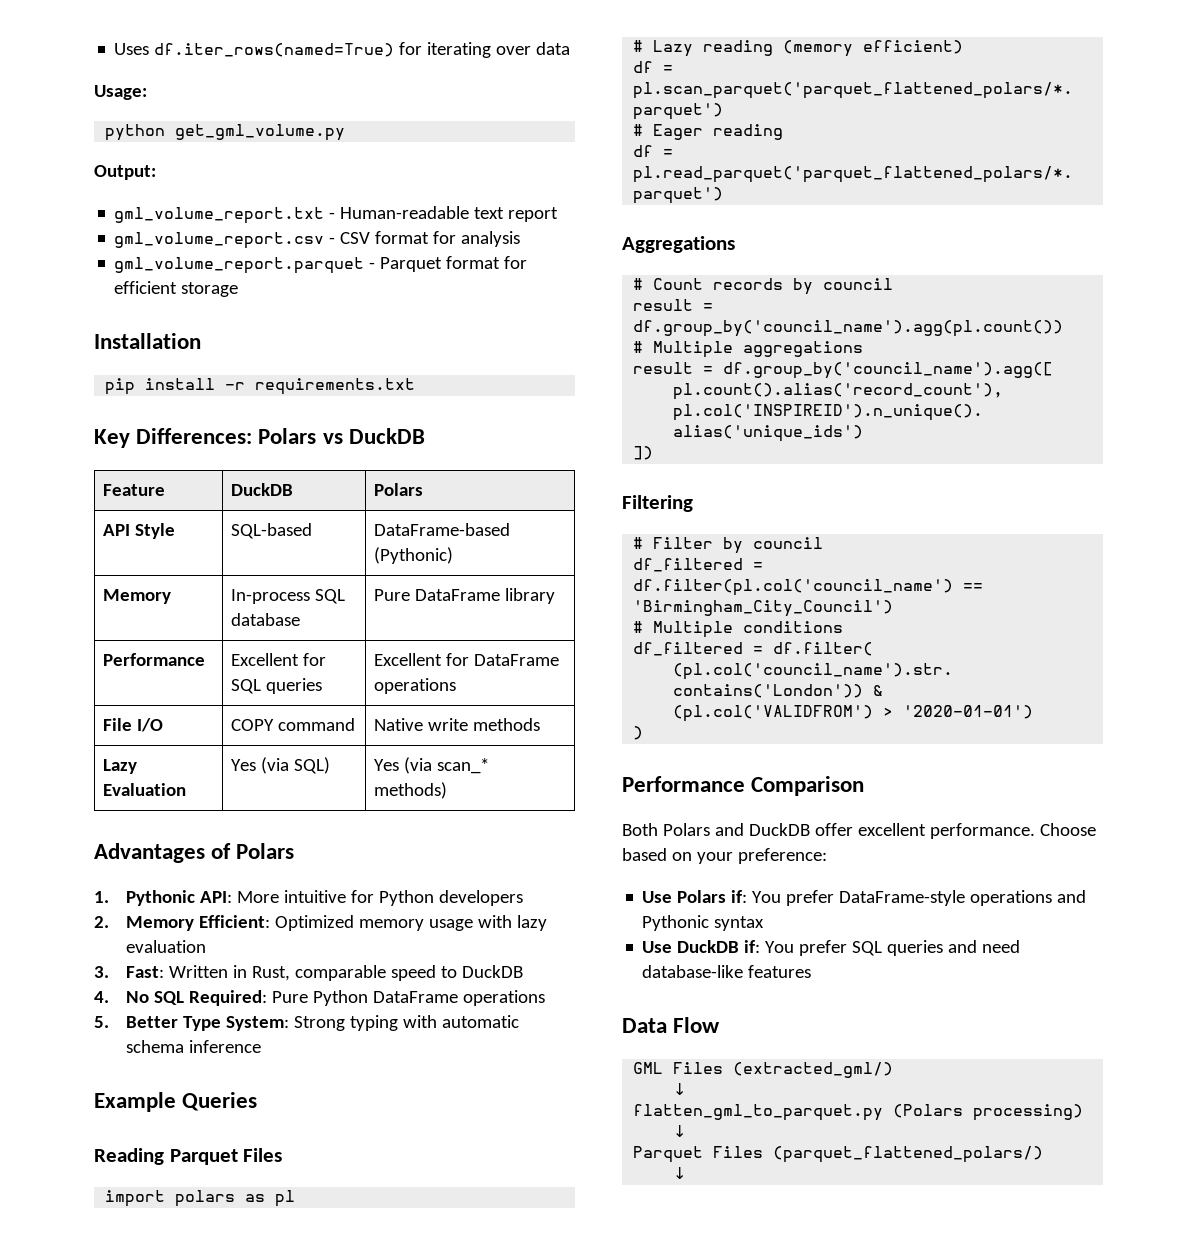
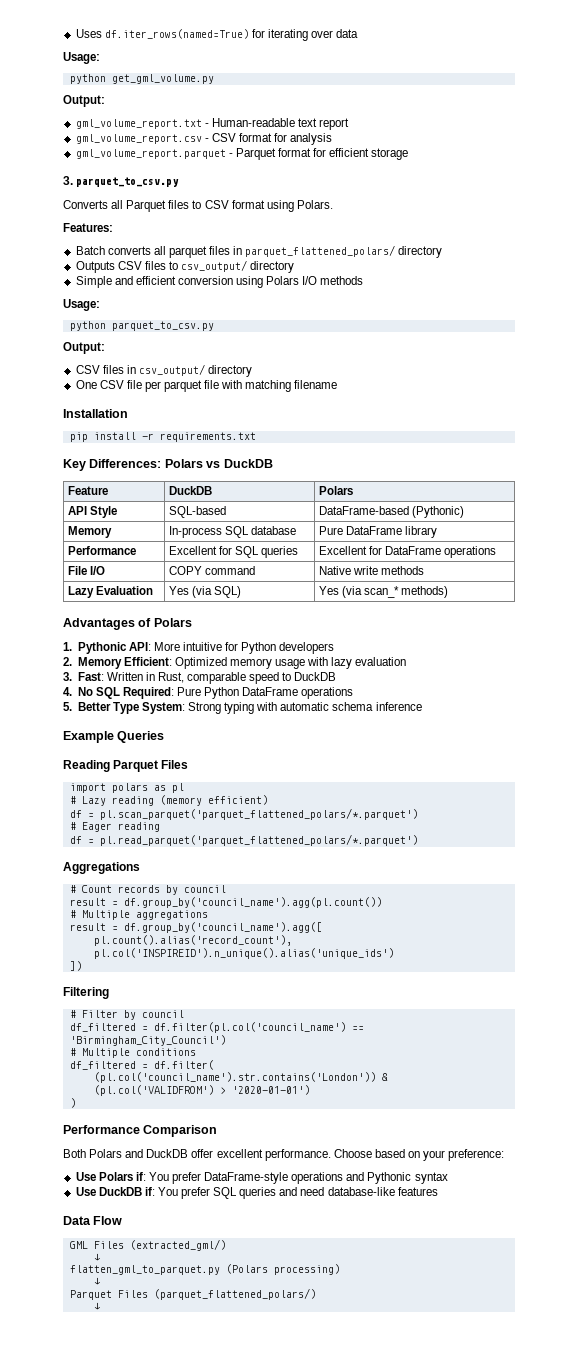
+ 3. parquet_to_csv.py
+ Converts all Parquet files to CSV format using Polars.
+ Features:
+ Batch converts all parquet files in parquet_flattened_polars/ directory
+ Outputs CSV files to csv_output/ directory
+ Simple and efficient conversion using Polars I/O methods
+ Usage:
+ python parquet_to_csv.py
+ Output:
+ CSV files in csv_output/ directory
+ One CSV file per parquet file with matching filename

